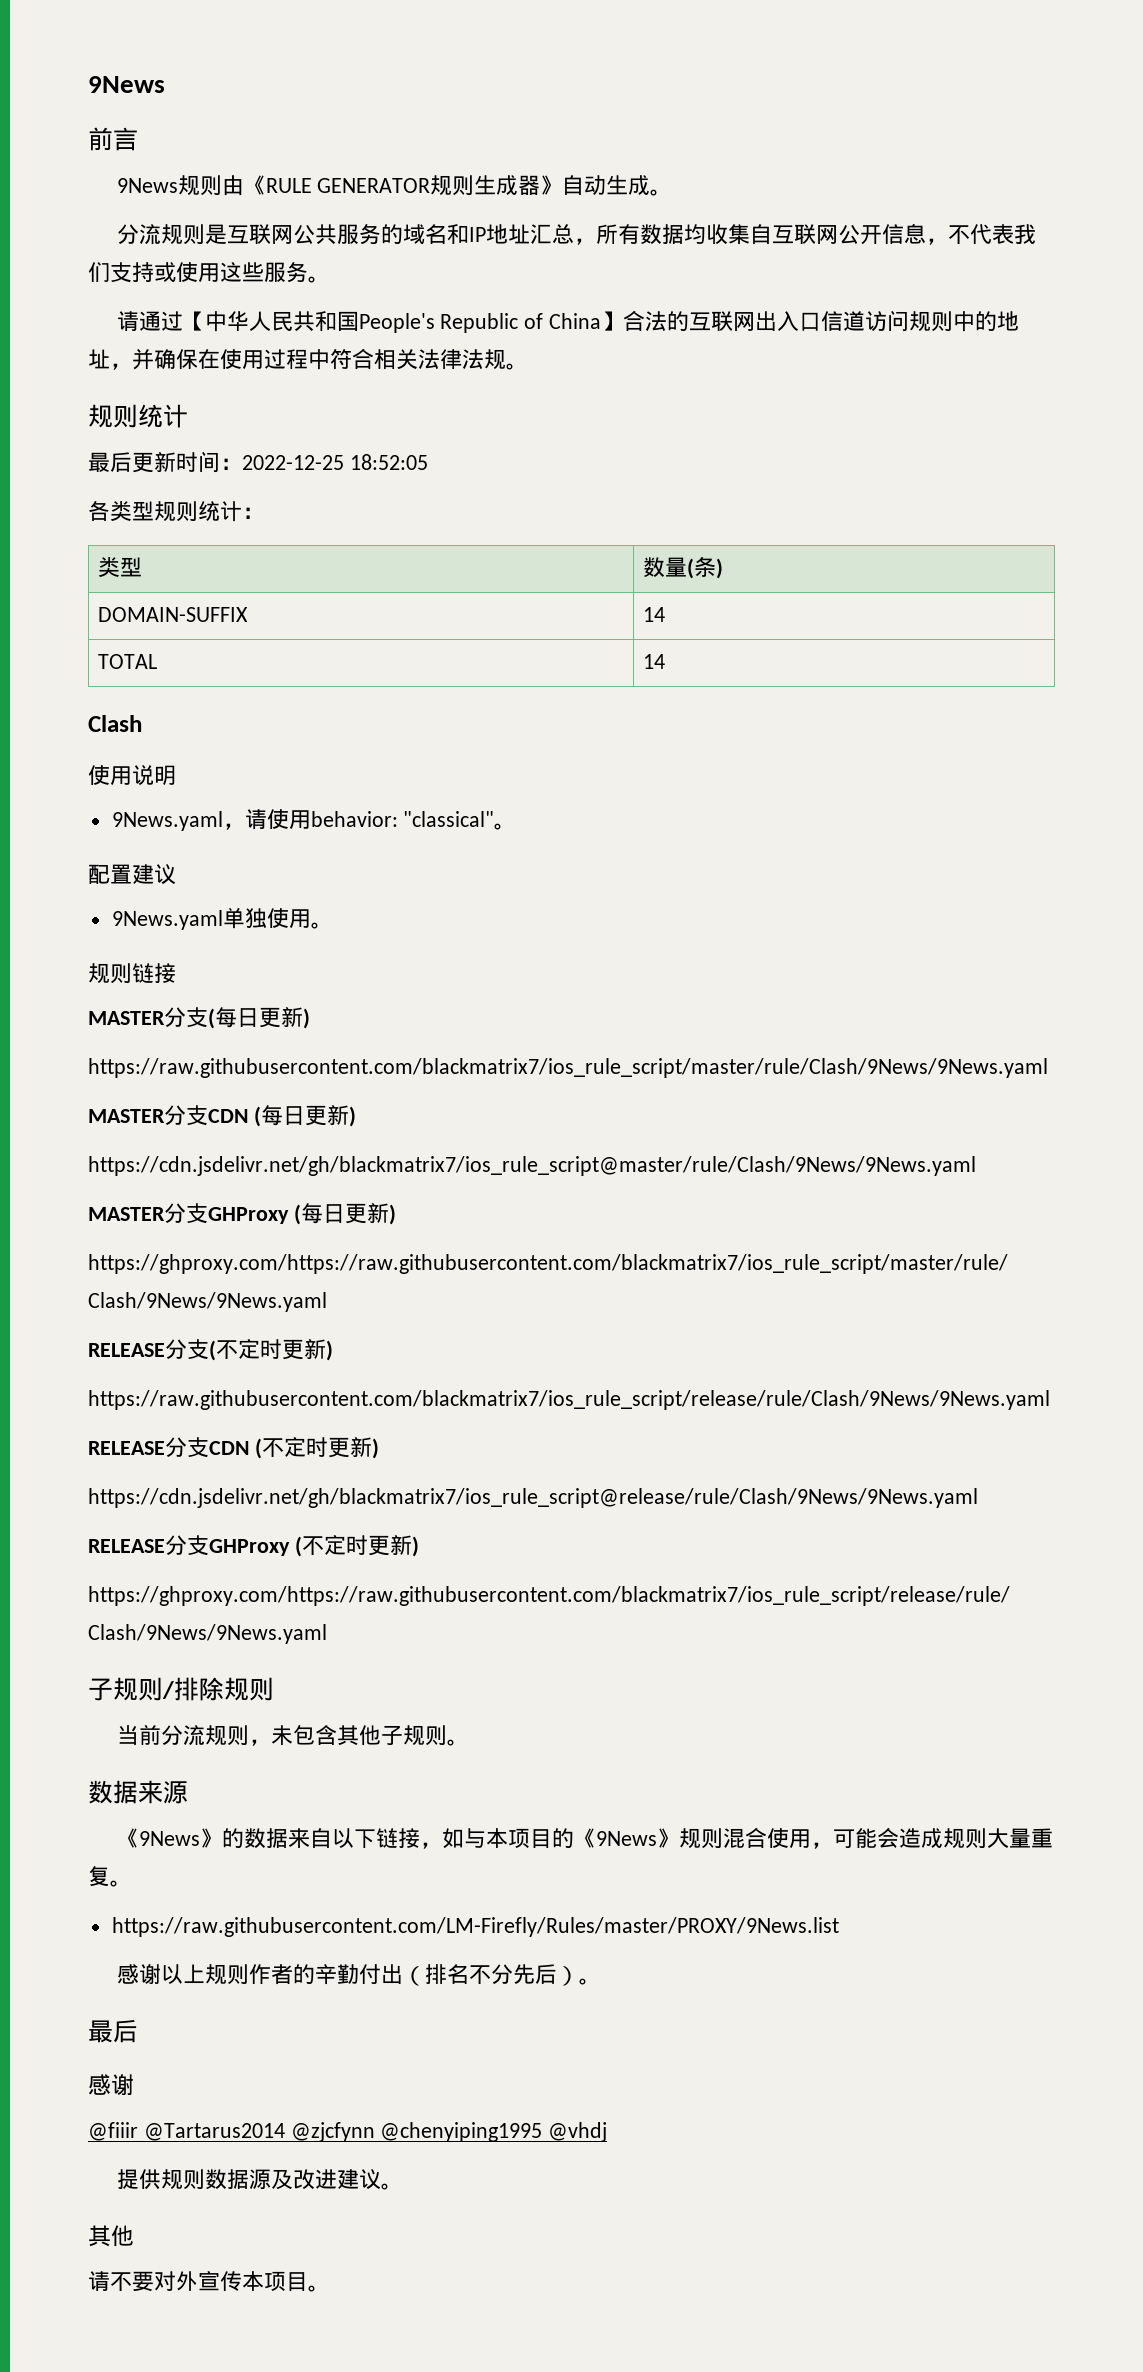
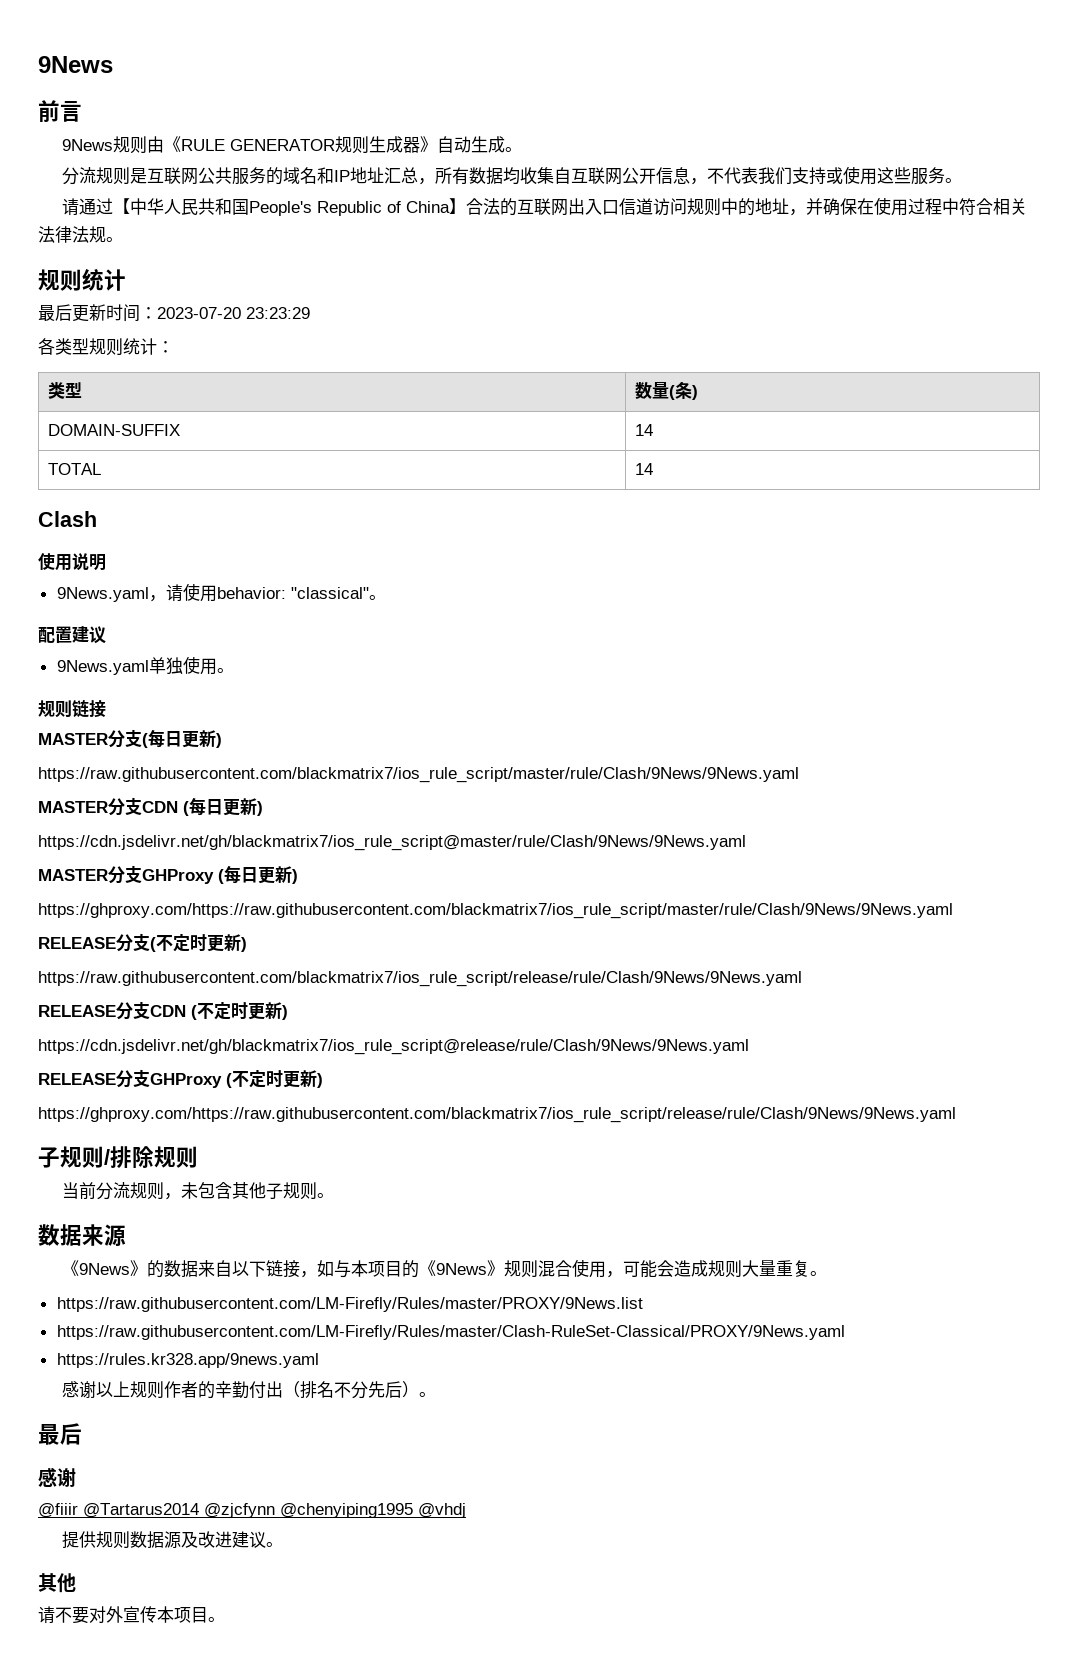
- 最后更新时间：2022-12-25 18:52:05
+ 最后更新时间：2023-07-20 23:23:29
+ https://raw.githubusercontent.com/LM-Firefly/Rules/master/Clash-RuleSet-Classical/PROXY/9News.yaml
+ https://rules.kr328.app/9news.yaml

